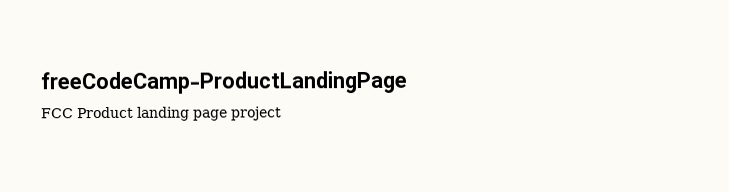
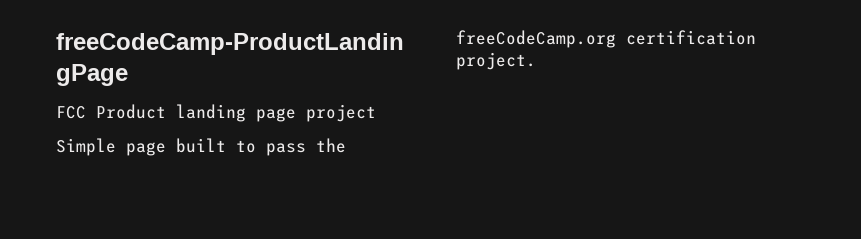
+ Simple page built to pass the freeCodeCamp.org certification project.

